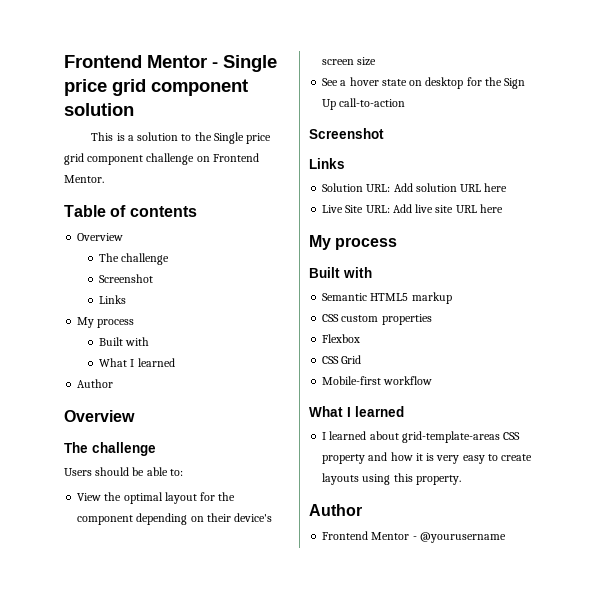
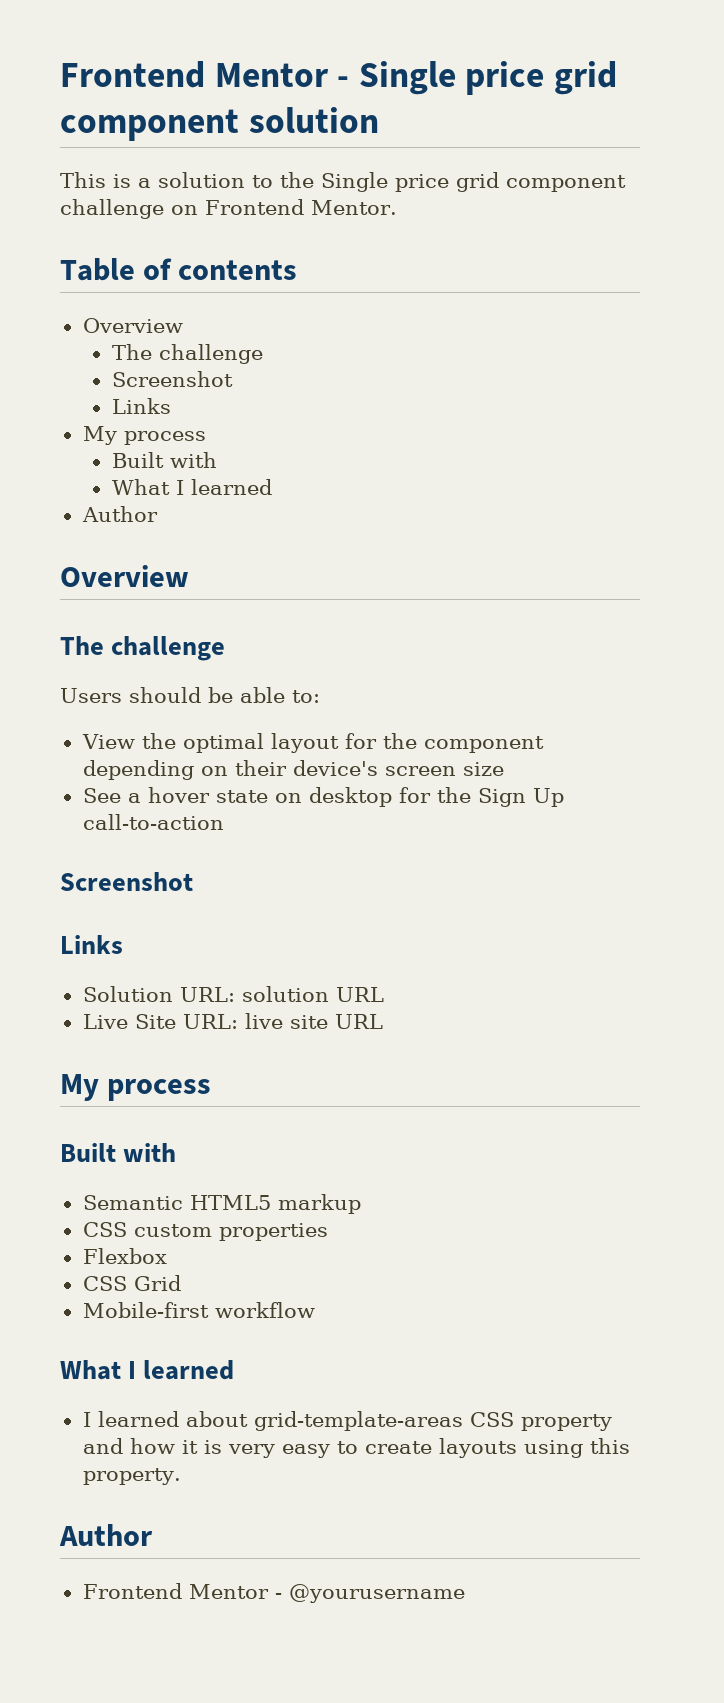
- Solution URL: Add solution URL here
+ Solution URL: solution URL
- Live Site URL: Add live site URL here
+ Live Site URL: live site URL

